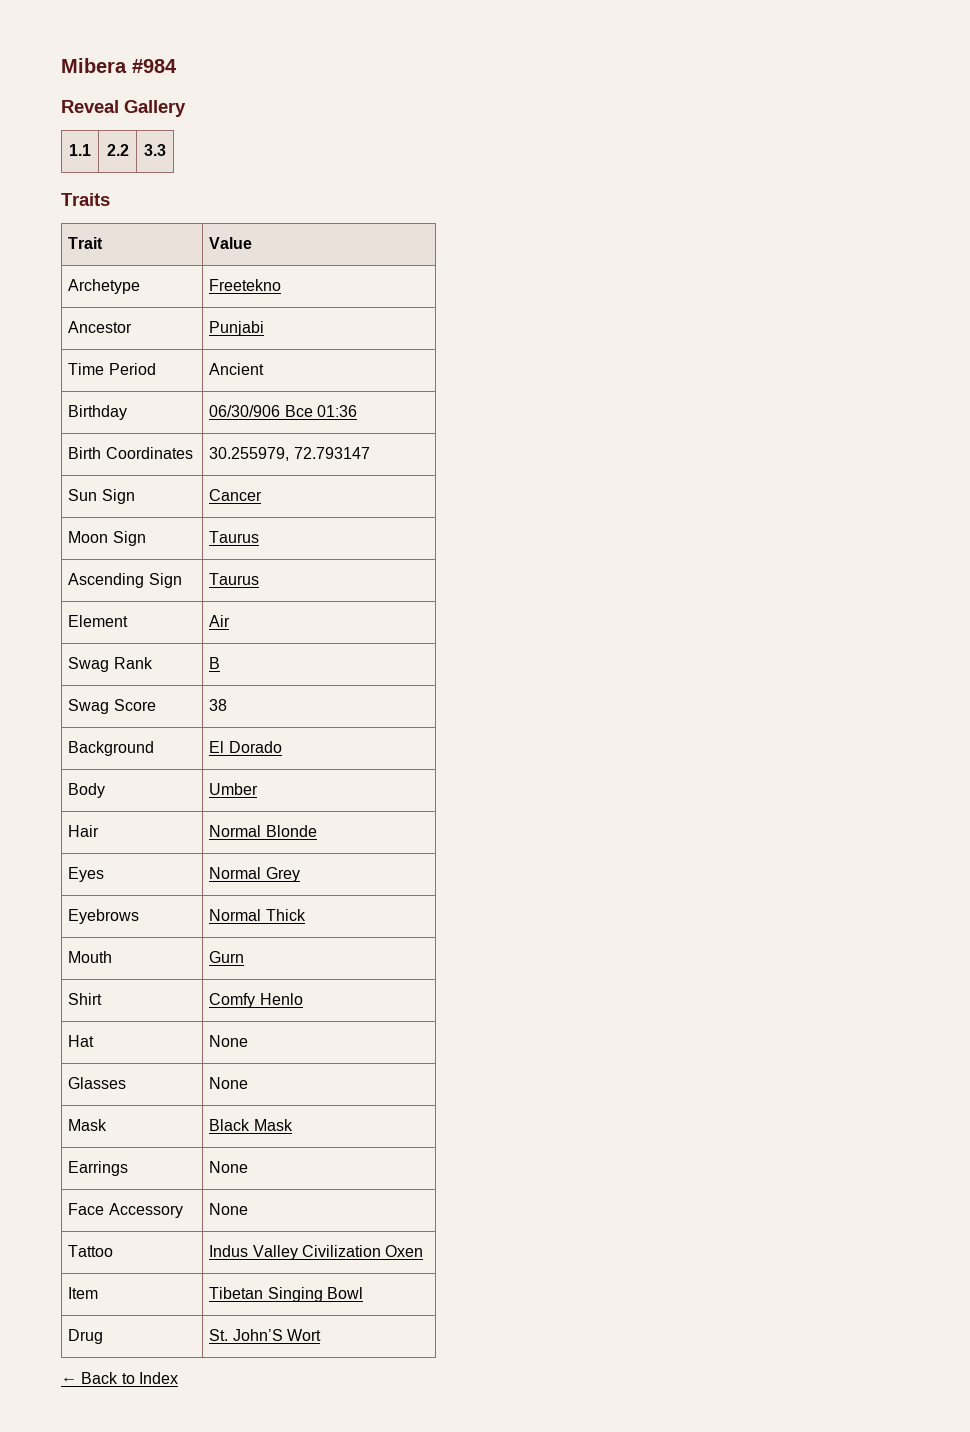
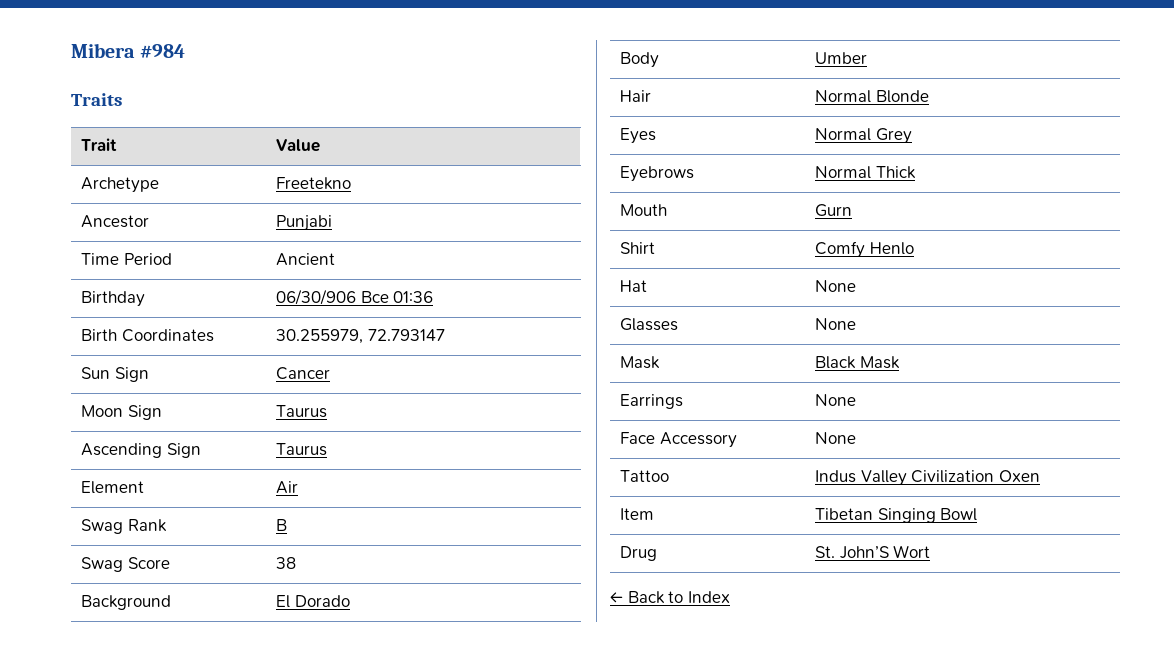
- Reveal Gallery
- 1.1 | 2.2 | 3.3

